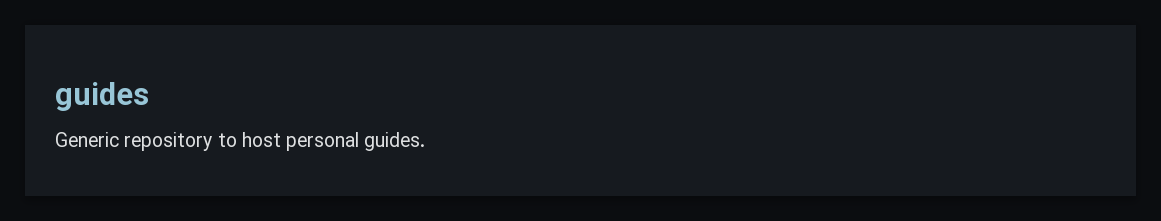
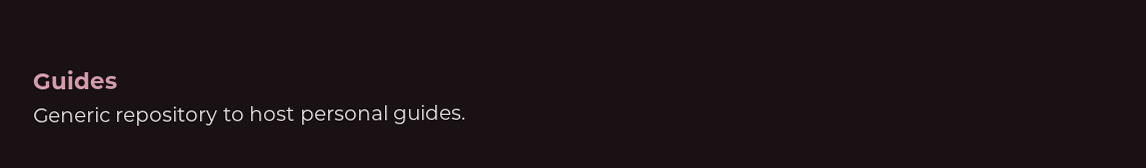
- guides
+ Guides

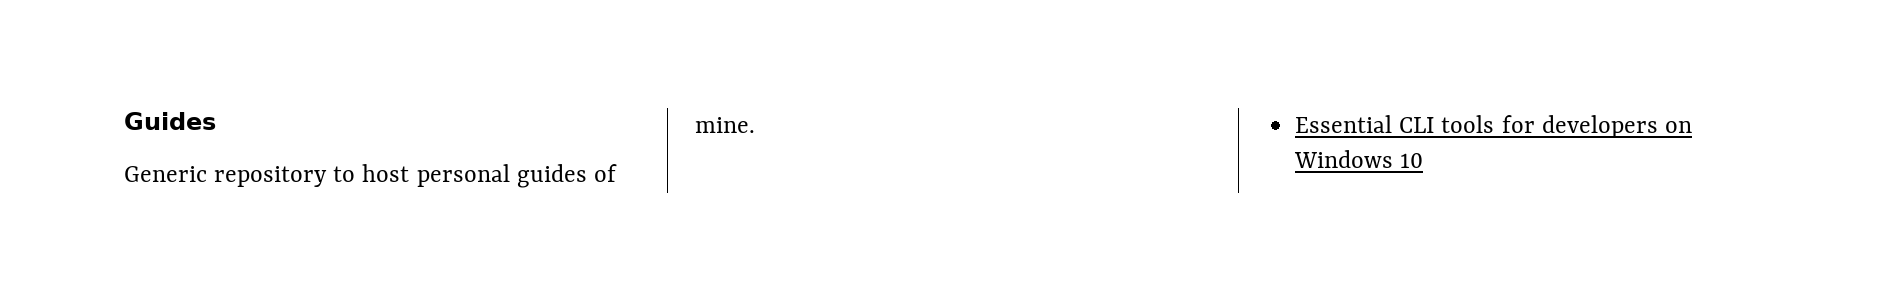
- Generic repository to host personal guides.
+ Generic repository to host personal guides of mine.
+ Essential CLI tools for developers on Windows 10

